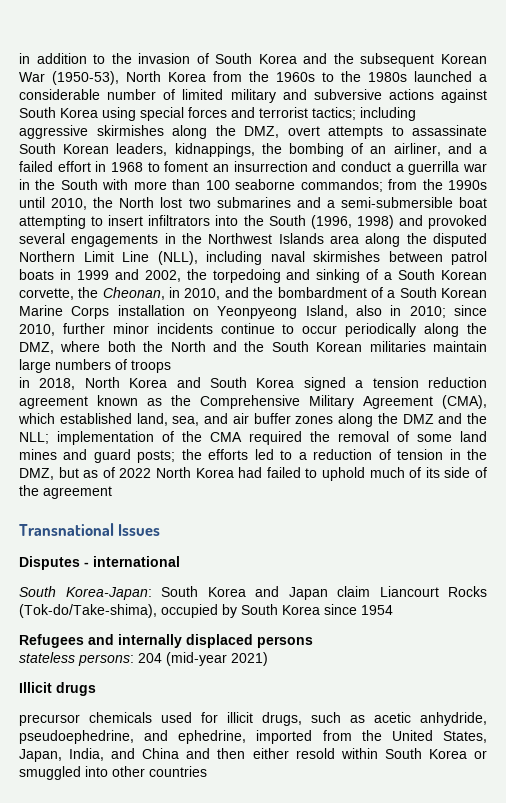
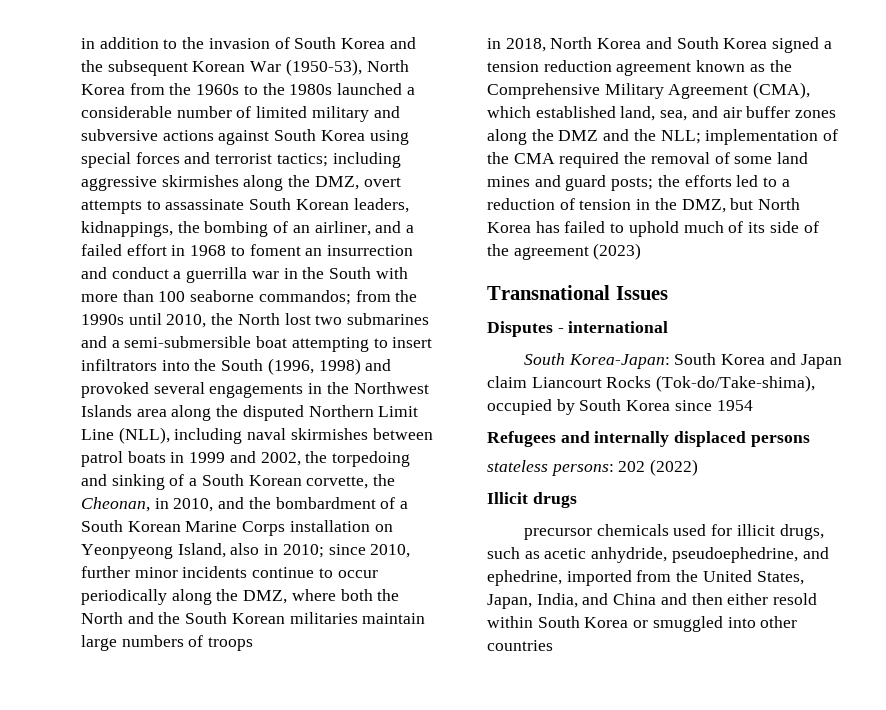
- the efforts led to a reduction of tension in the DMZ, but as of 2022 North Korea had failed to uphold much of its side of the agreement
+ the efforts led to a reduction of tension in the DMZ, but North Korea has failed to uphold much of its side of the agreement (2023)
- stateless persons: 204 (mid-year 2021)
+ stateless persons: 202 (2022)

